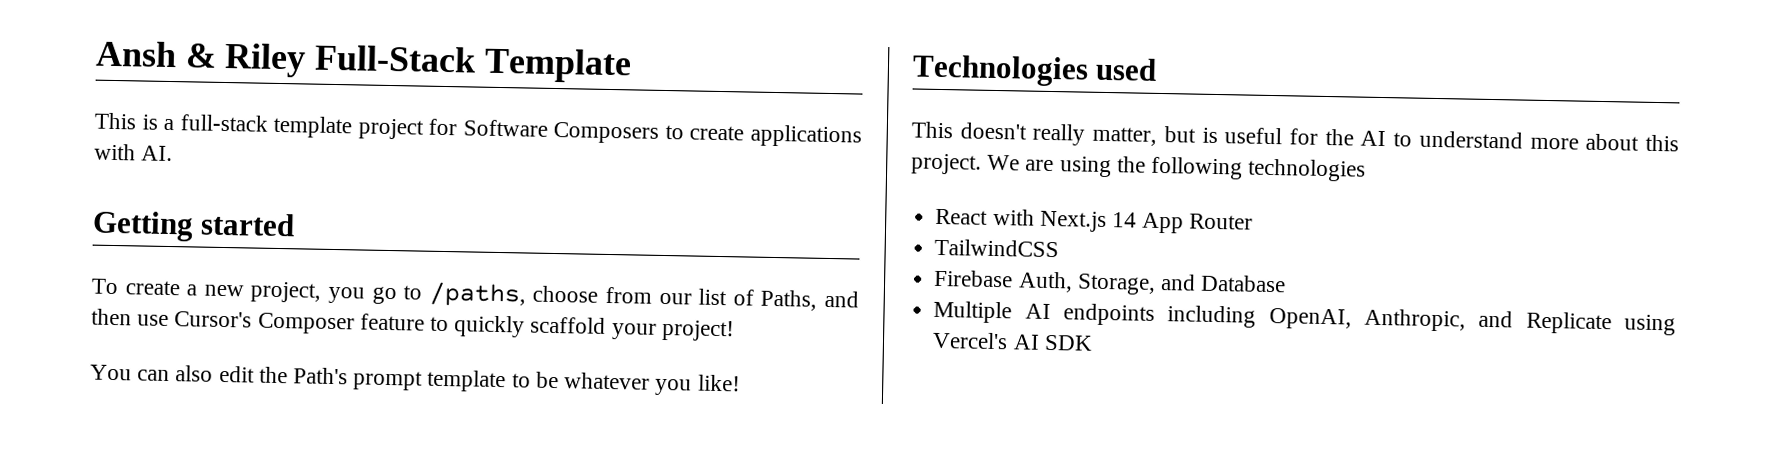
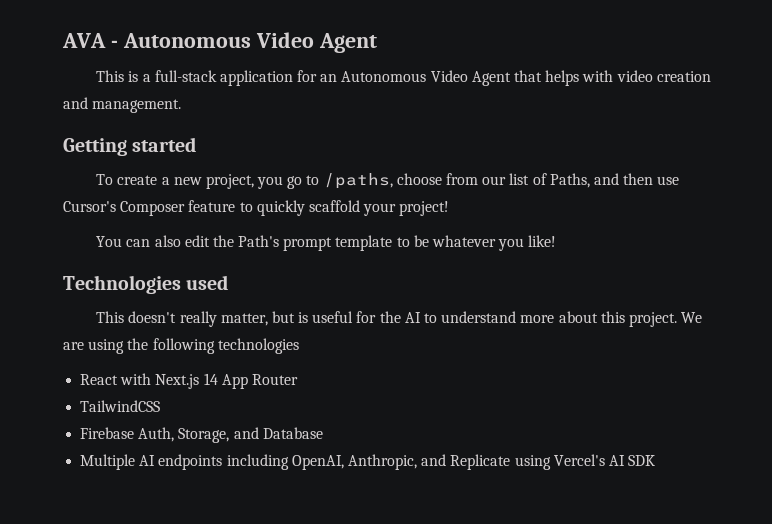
- Ansh & Riley Full-Stack Template
+ AVA - Autonomous Video Agent
- This is a full-stack template project for Software Composers to create applications with AI.
+ This is a full-stack application for an Autonomous Video Agent that helps with video creation and management.

